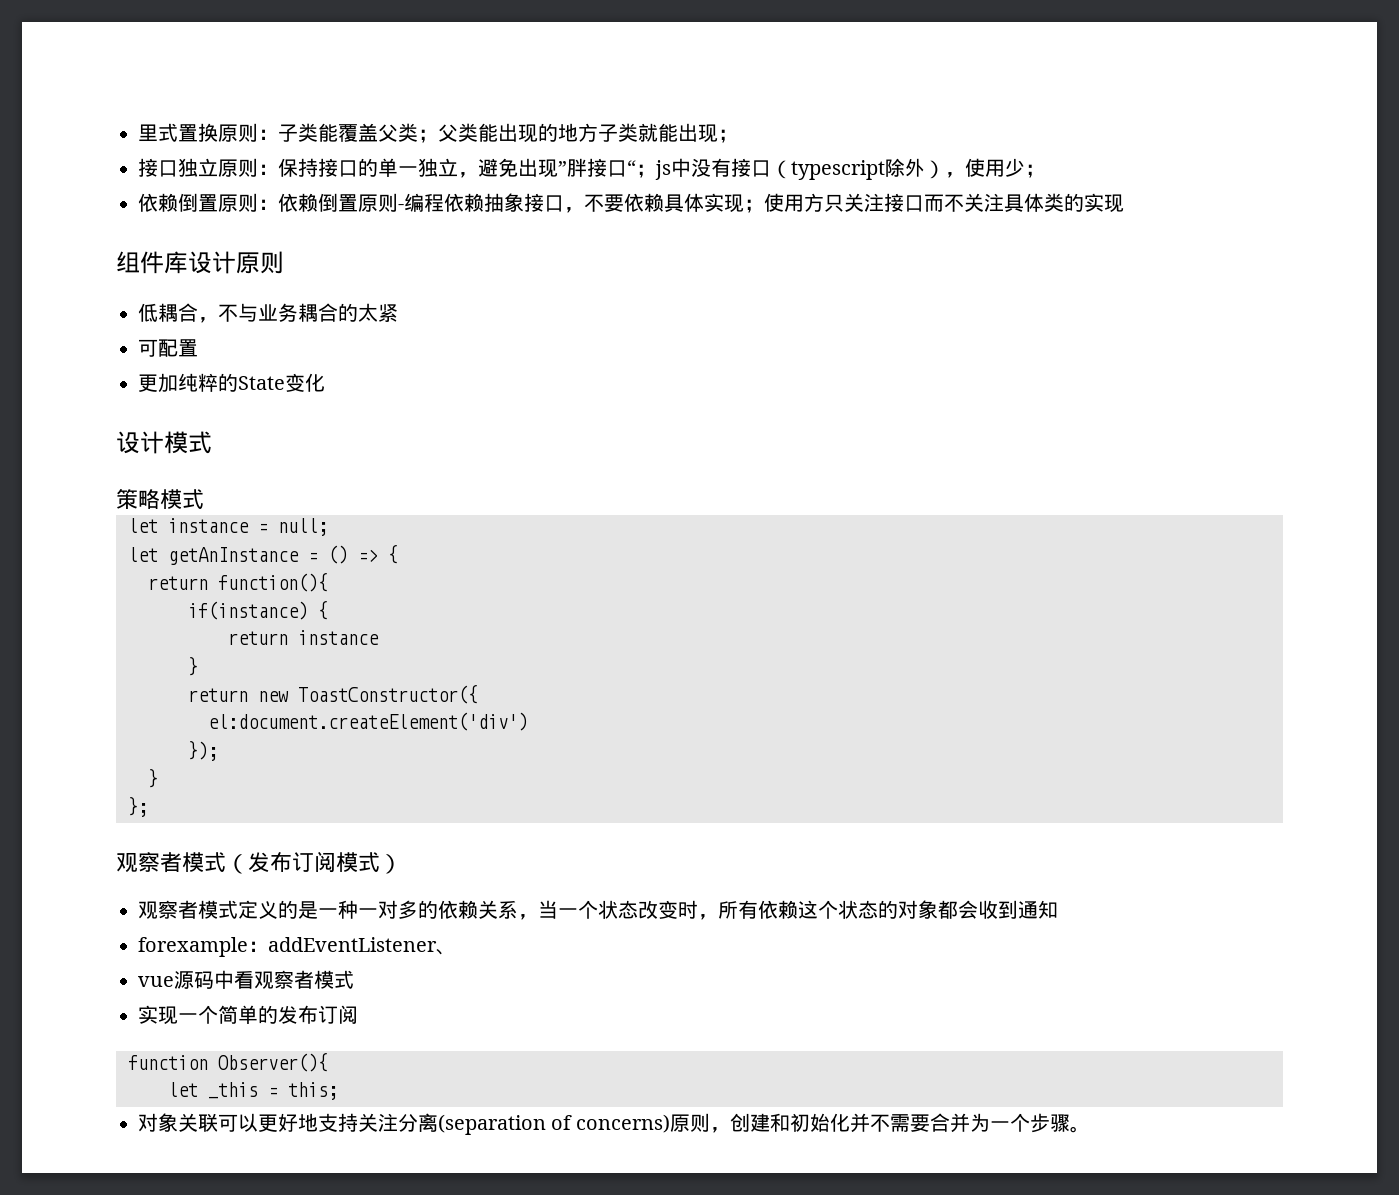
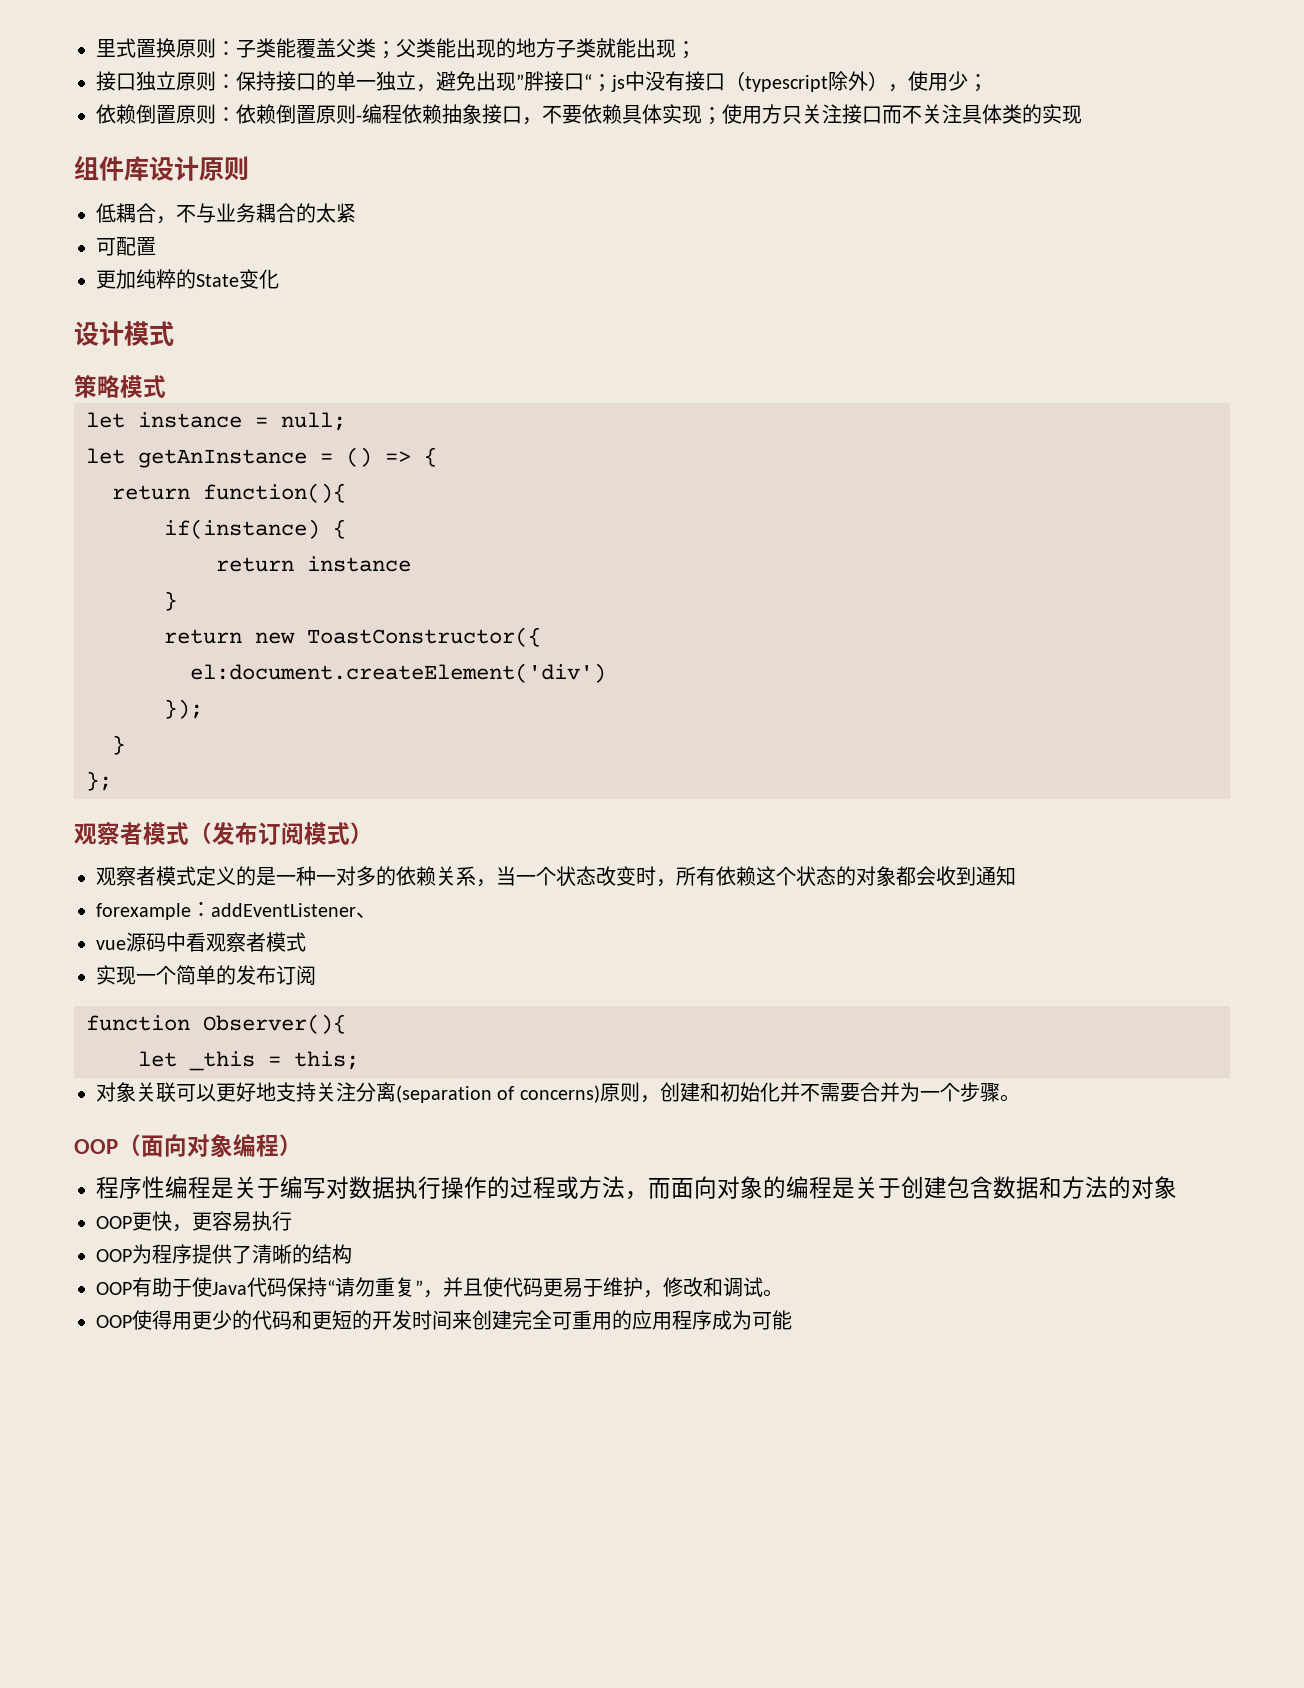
+ OOP（面向对象编程）
+ 程序性编程是关于编写对数据执行操作的过程或方法，而面向对象的编程是关于创建包含数据和方法的对象
+ OOP更快，更容易执行
+ OOP为程序提供了清晰的结构
+ OOP有助于使Java代码保持“请勿重复”，并且使代码更易于维护，修改和调试。
+ OOP使得用更少的代码和更短的开发时间来创建完全可重用的应用程序成为可能

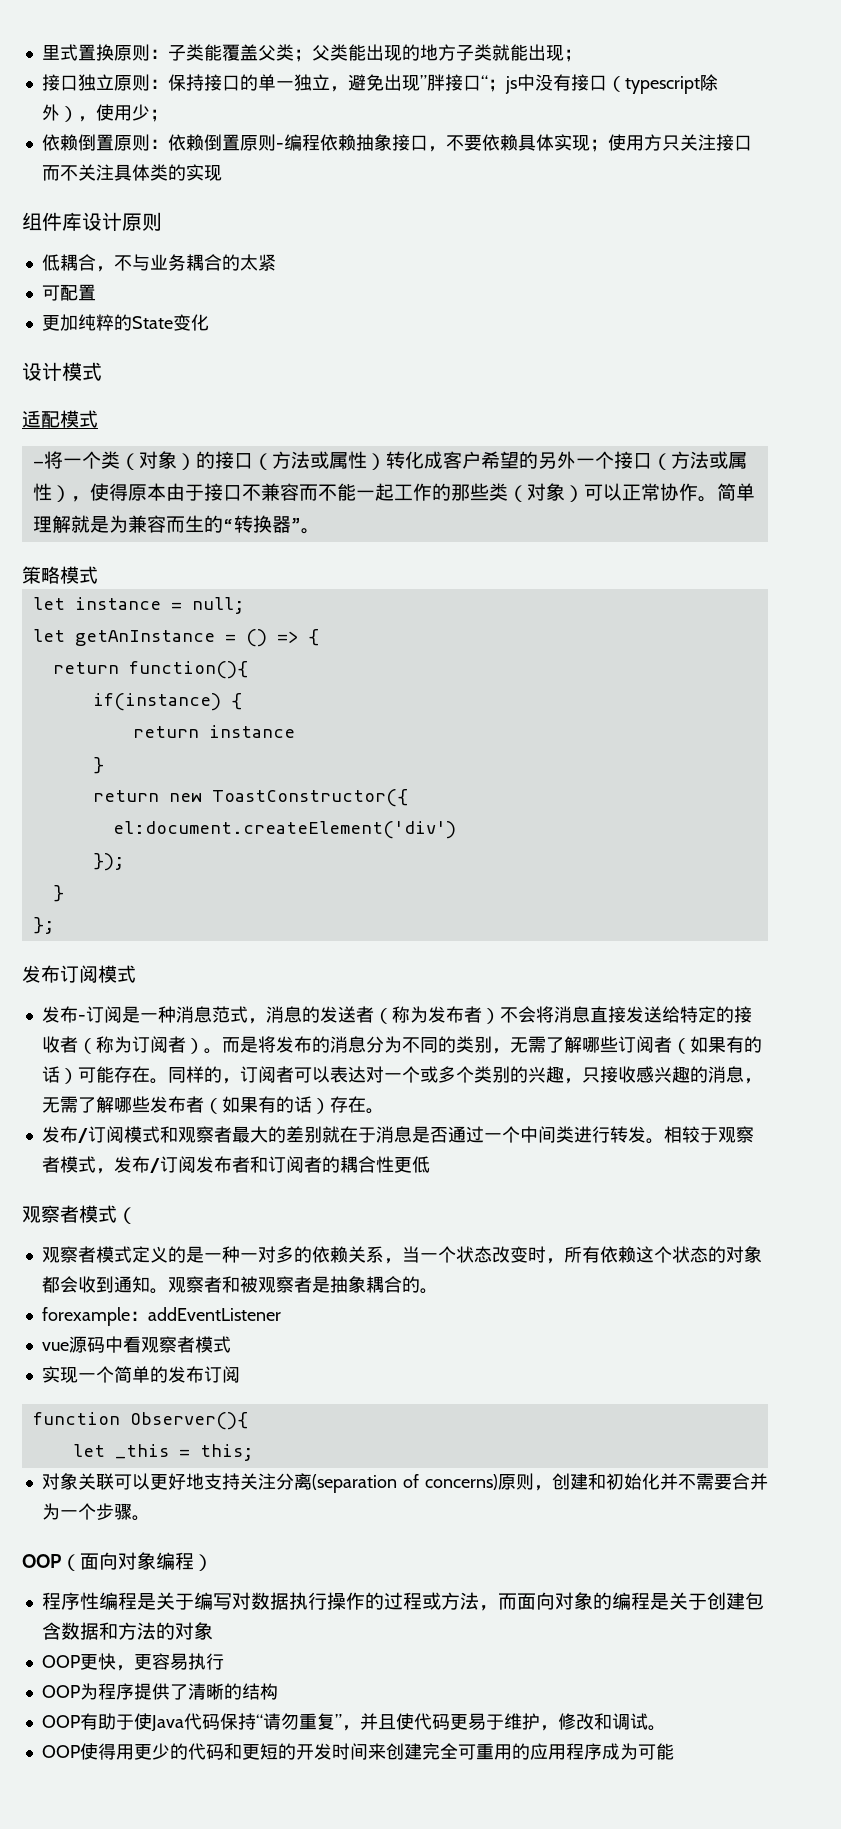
+ 适配模式
+ -将一个类（对象）的接口（方法或属性）转化成客户希望的另外一个接口（方法或属性），使得原本由于接口不兼容而不能一起工作的那些类（对象）可以正常协作。简单理解就是为兼容而生的“转换器”。
+ 发布订阅模式
+ 发布-订阅是一种消息范式，消息的发送者（称为发布者）不会将消息直接发送给特定的接收者（称为订阅者）。而是将发布的消息分为不同的类别，无需了解哪些订阅者（如果有的话）可能存在。同样的，订阅者可以表达对一个或多个类别的兴趣，只接收感兴趣的消息，无需了解哪些发布者（如果有的话）存在。
+ 发布/订阅模式和观察者最大的差别就在于消息是否通过一个中间类进行转发。相较于观察者模式，发布/订阅发布者和订阅者的耦合性更低
- 观察者模式（发布订阅模式）
+ 观察者模式（
- 观察者模式定义的是一种一对多的依赖关系，当一个状态改变时，所有依赖这个状态的对象都会收到通知
+ 观察者模式定义的是一种一对多的依赖关系，当一个状态改变时，所有依赖这个状态的对象都会收到通知。观察者和被观察者是抽象耦合的。
- forexample：addEventListener、
+ forexample：addEventListener

